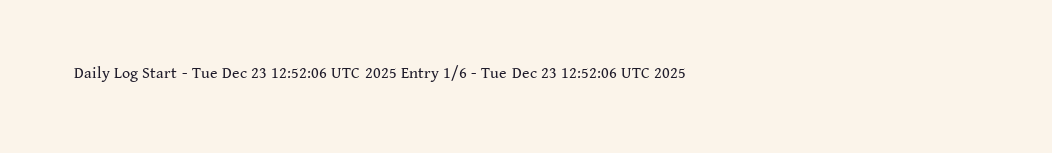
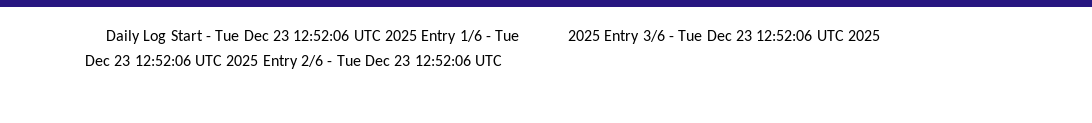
- Daily Log Start - Tue Dec 23 12:52:06 UTC 2025 Entry 1/6 - Tue Dec 23 12:52:06 UTC 2025
+ Daily Log Start - Tue Dec 23 12:52:06 UTC 2025 Entry 1/6 - Tue Dec 23 12:52:06 UTC 2025 Entry 2/6 - Tue Dec 23 12:52:06 UTC 2025 Entry 3/6 - Tue Dec 23 12:52:06 UTC 2025

